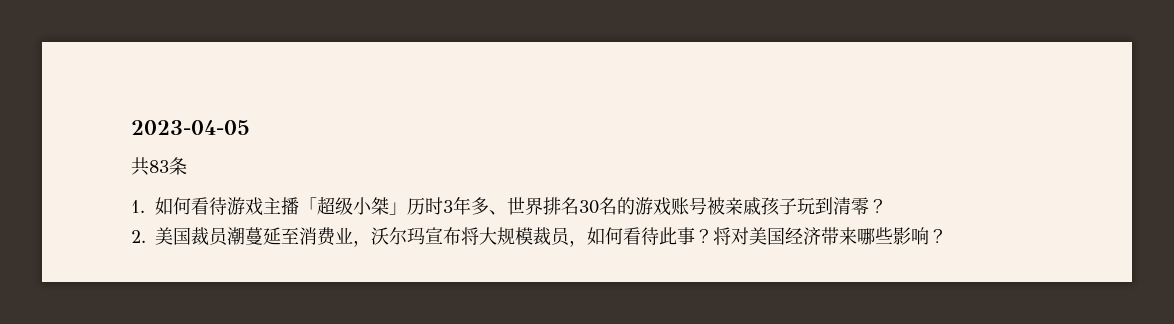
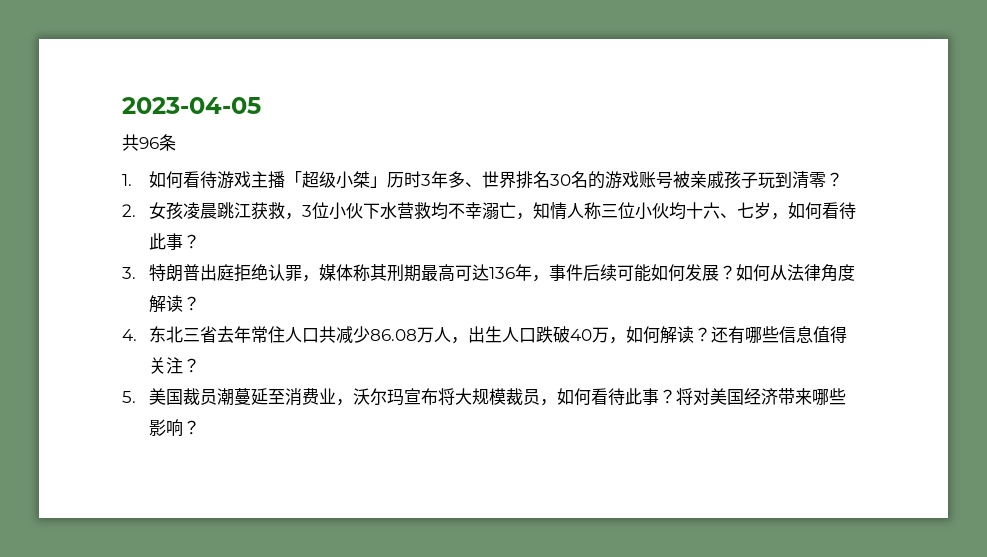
- 共83条
+ 共96条
- 2.美国裁员潮蔓延至消费业，沃尔玛宣布将大规模裁员，如何看待此事？
+ 2.女孩凌晨跳江获救，3位小伙下水营救均不幸溺亡，知情人称三位小伙均十六、七岁，如何看待此事？
+ 3.特朗普出庭拒绝认罪，媒体称其刑期最高可达136年，事件后续可能如何发展？如何从法律角度解读？
+ 4.东北三省去年常住人口共减少86.08万人，出生人口跌破40万，如何解读？还有哪些信息值得关注？
+ 5.美国裁员潮蔓延至消费业，沃尔玛宣布将大规模裁员，如何看待此事？

